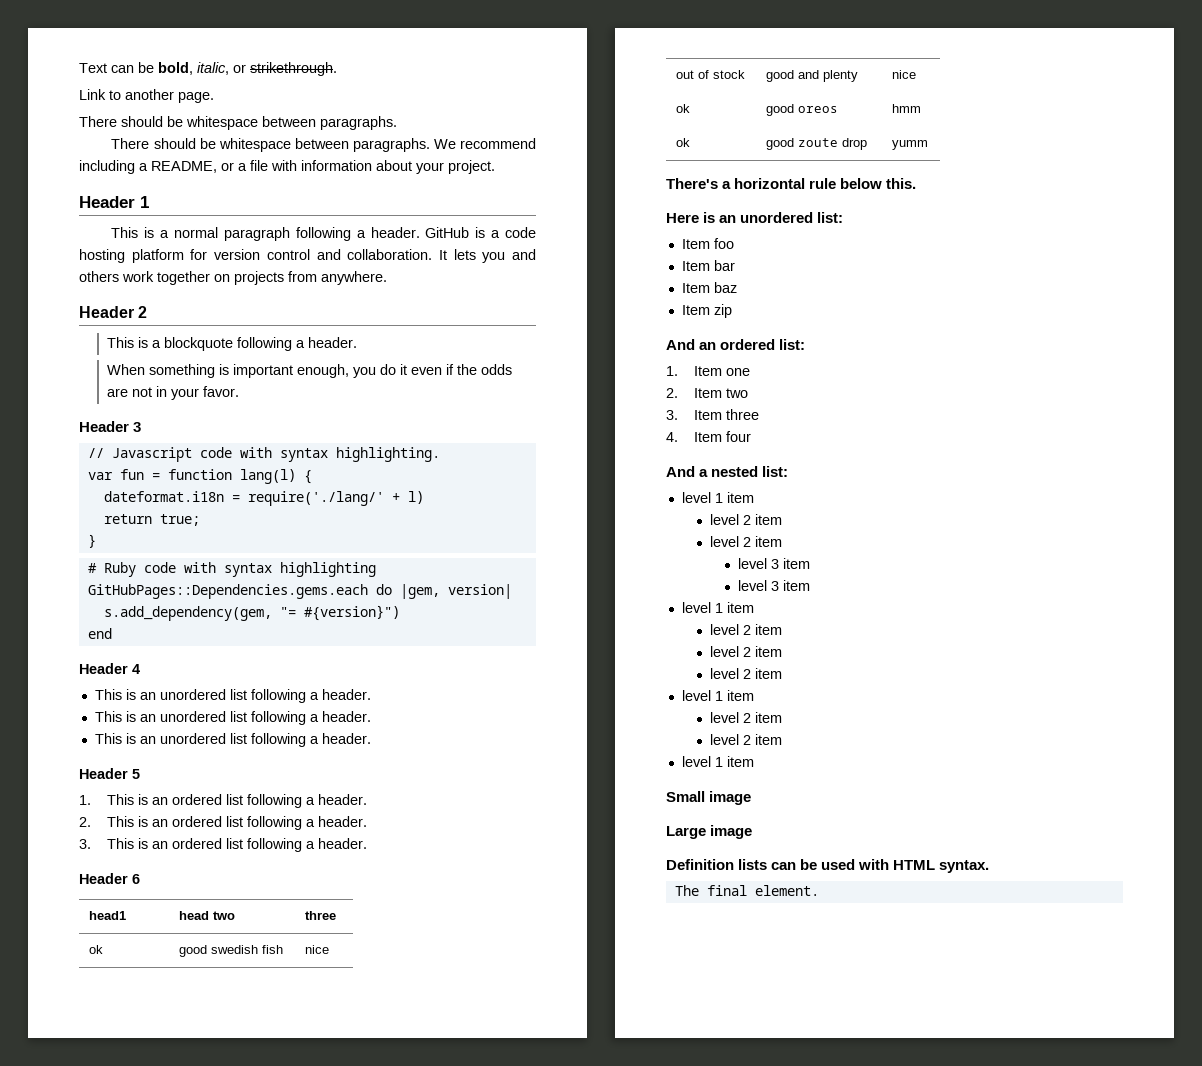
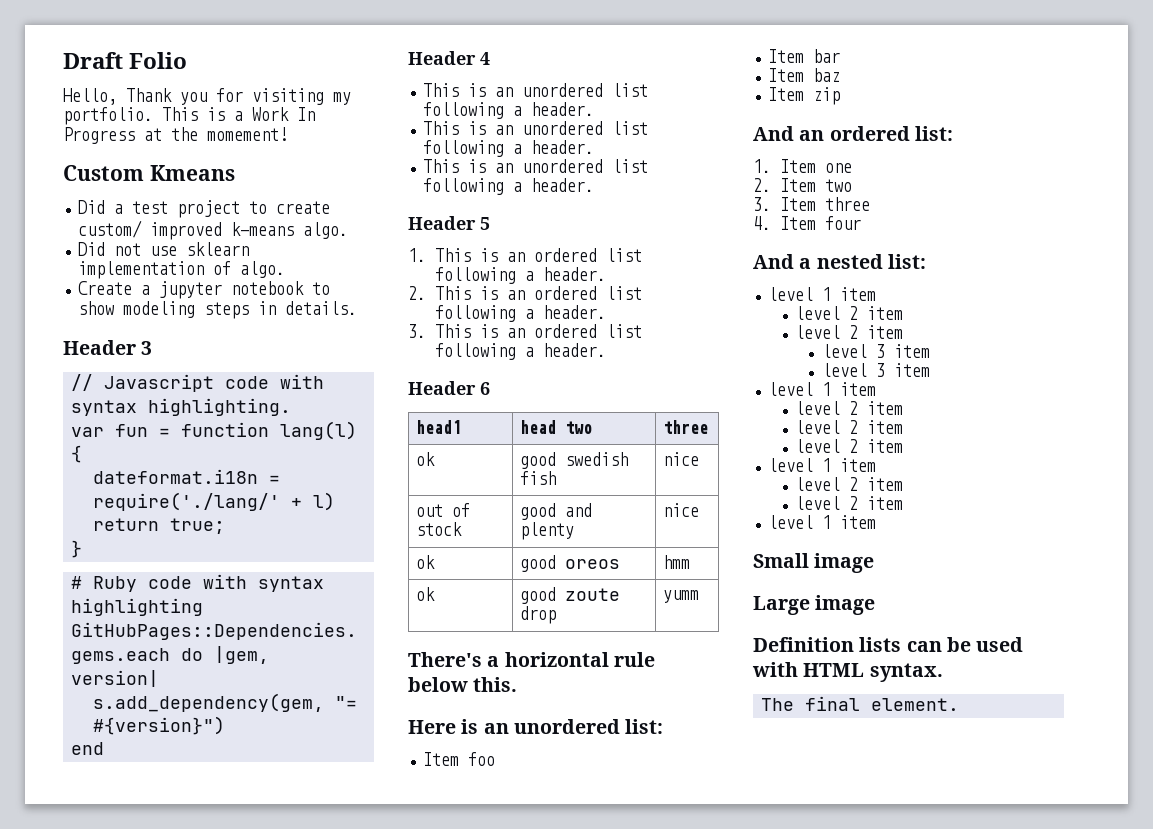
- Text can be bold, italic, or strikethrough.
- Link to another page.
- There should be whitespace between paragraphs.
- There should be whitespace between paragraphs. We recommend including a README, or a file with information about your project.
- Header 1
- This is a normal paragraph following a header. GitHub is a code hosting platform for version control and collaboration. It lets you and others work together on projects from anywhere.
- Header 2
- This is a blockquote following a header.
- When something is important enough, you do it even if the odds are not in your favor.
+ Draft Folio
+ Hello, Thank you for visiting my portfolio. This is a Work In Progress at the momement!
+ Custom Kmeans
+ Did a test project to create custom/ improved k-means algo.
+ Did not use sklearn implementation of algo.
+ Create a jupyter notebook to show modeling steps in details.

